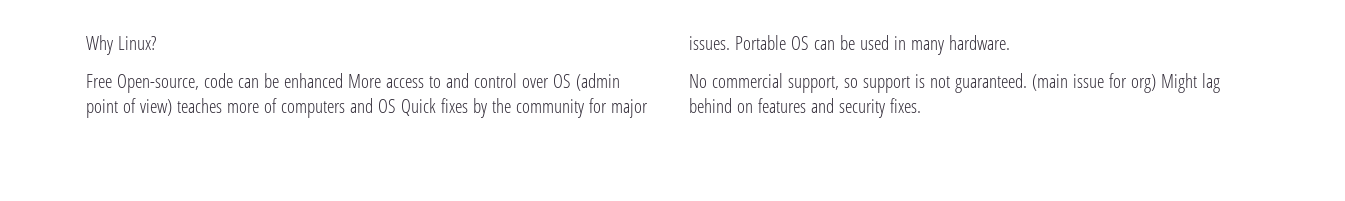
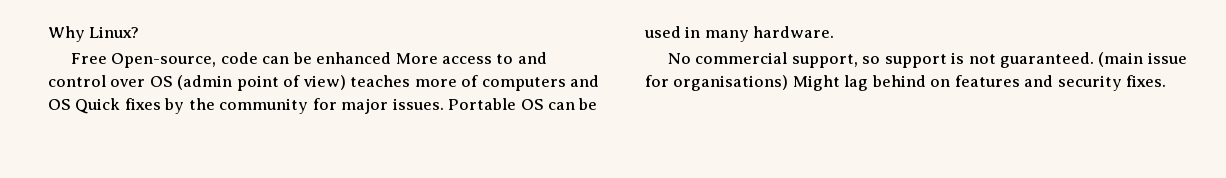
- (main issue for org) Might lag behind on features and security fixes.
+ (main issue for organisations) Might lag behind on features and security fixes.

